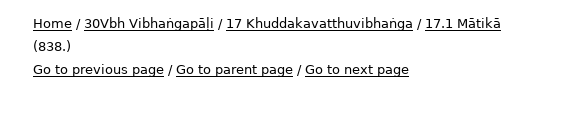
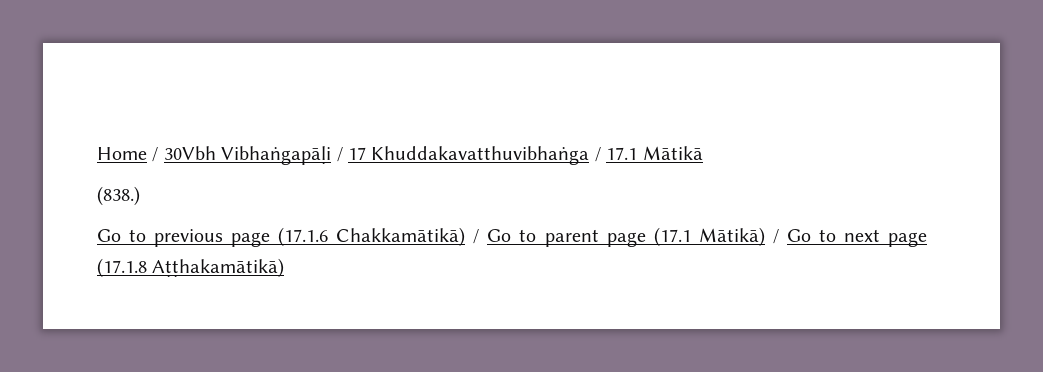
- Go to previous page / Go to parent page / Go to next page
+ Go to previous page (17.1.6 Chakkamātikā) / Go to parent page (17.1 Mātikā) / Go to next page (17.1.8 Aṭṭhakamātikā)

